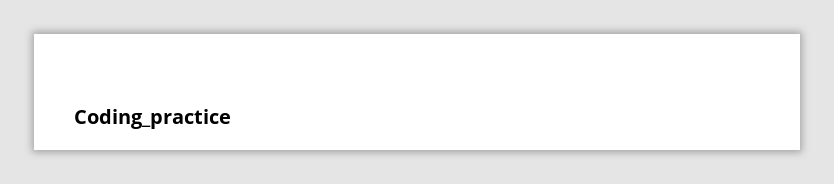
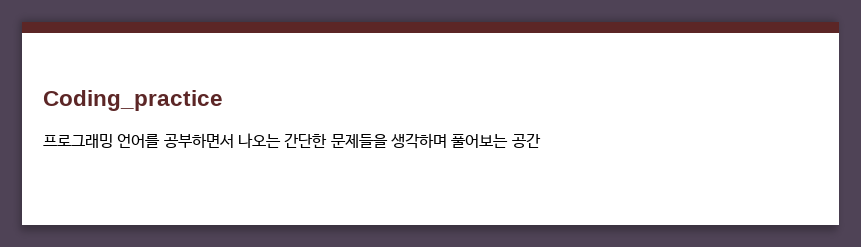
+ 프로그래밍 언어를 공부하면서 나오는 간단한 문제들을 생각하며 풀어보는 공간

